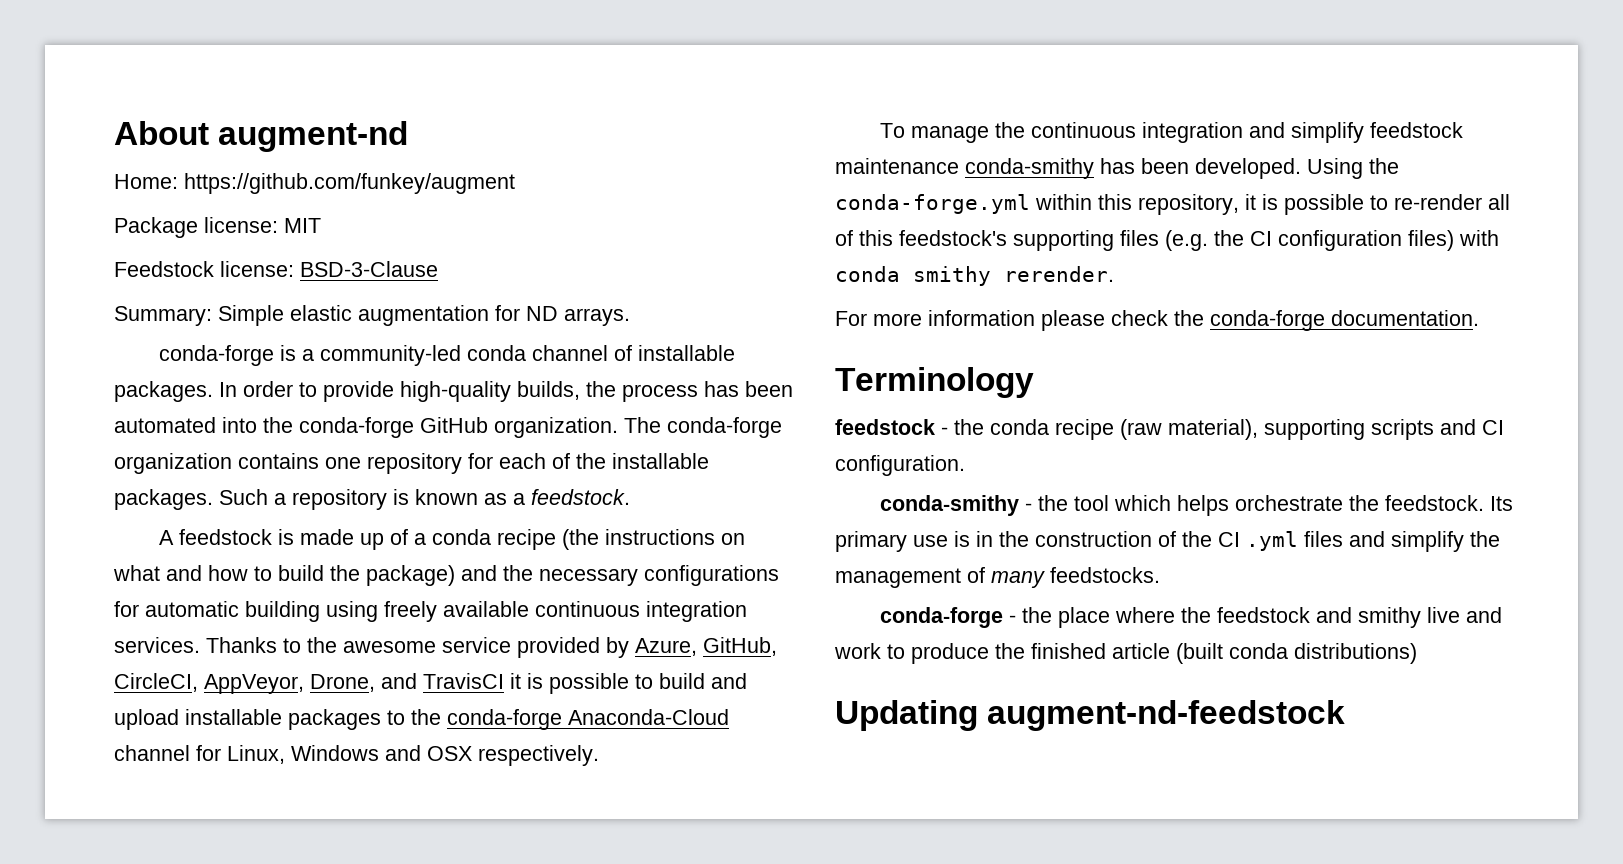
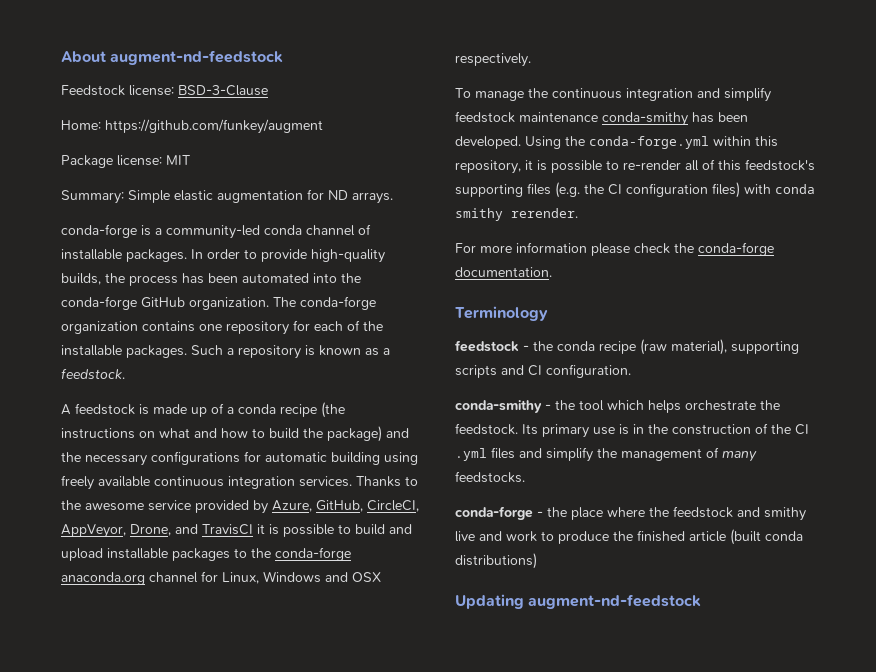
- About augment-nd
+ About augment-nd-feedstock
+ Feedstock license: BSD-3-Clause
- Feedstock license: BSD-3-Clause
- Thanks to the awesome service provided by Azure, GitHub, CircleCI, AppVeyor, Drone, and TravisCI it is possible to build and upload installable packages to the conda-forge Anaconda-Cloud channel for Linux, Windows and OSX respectively.
+ Thanks to the awesome service provided by Azure, GitHub, CircleCI, AppVeyor, Drone, and TravisCI it is possible to build and upload installable packages to the conda-forge anaconda.org channel for Linux, Windows and OSX respectively.

